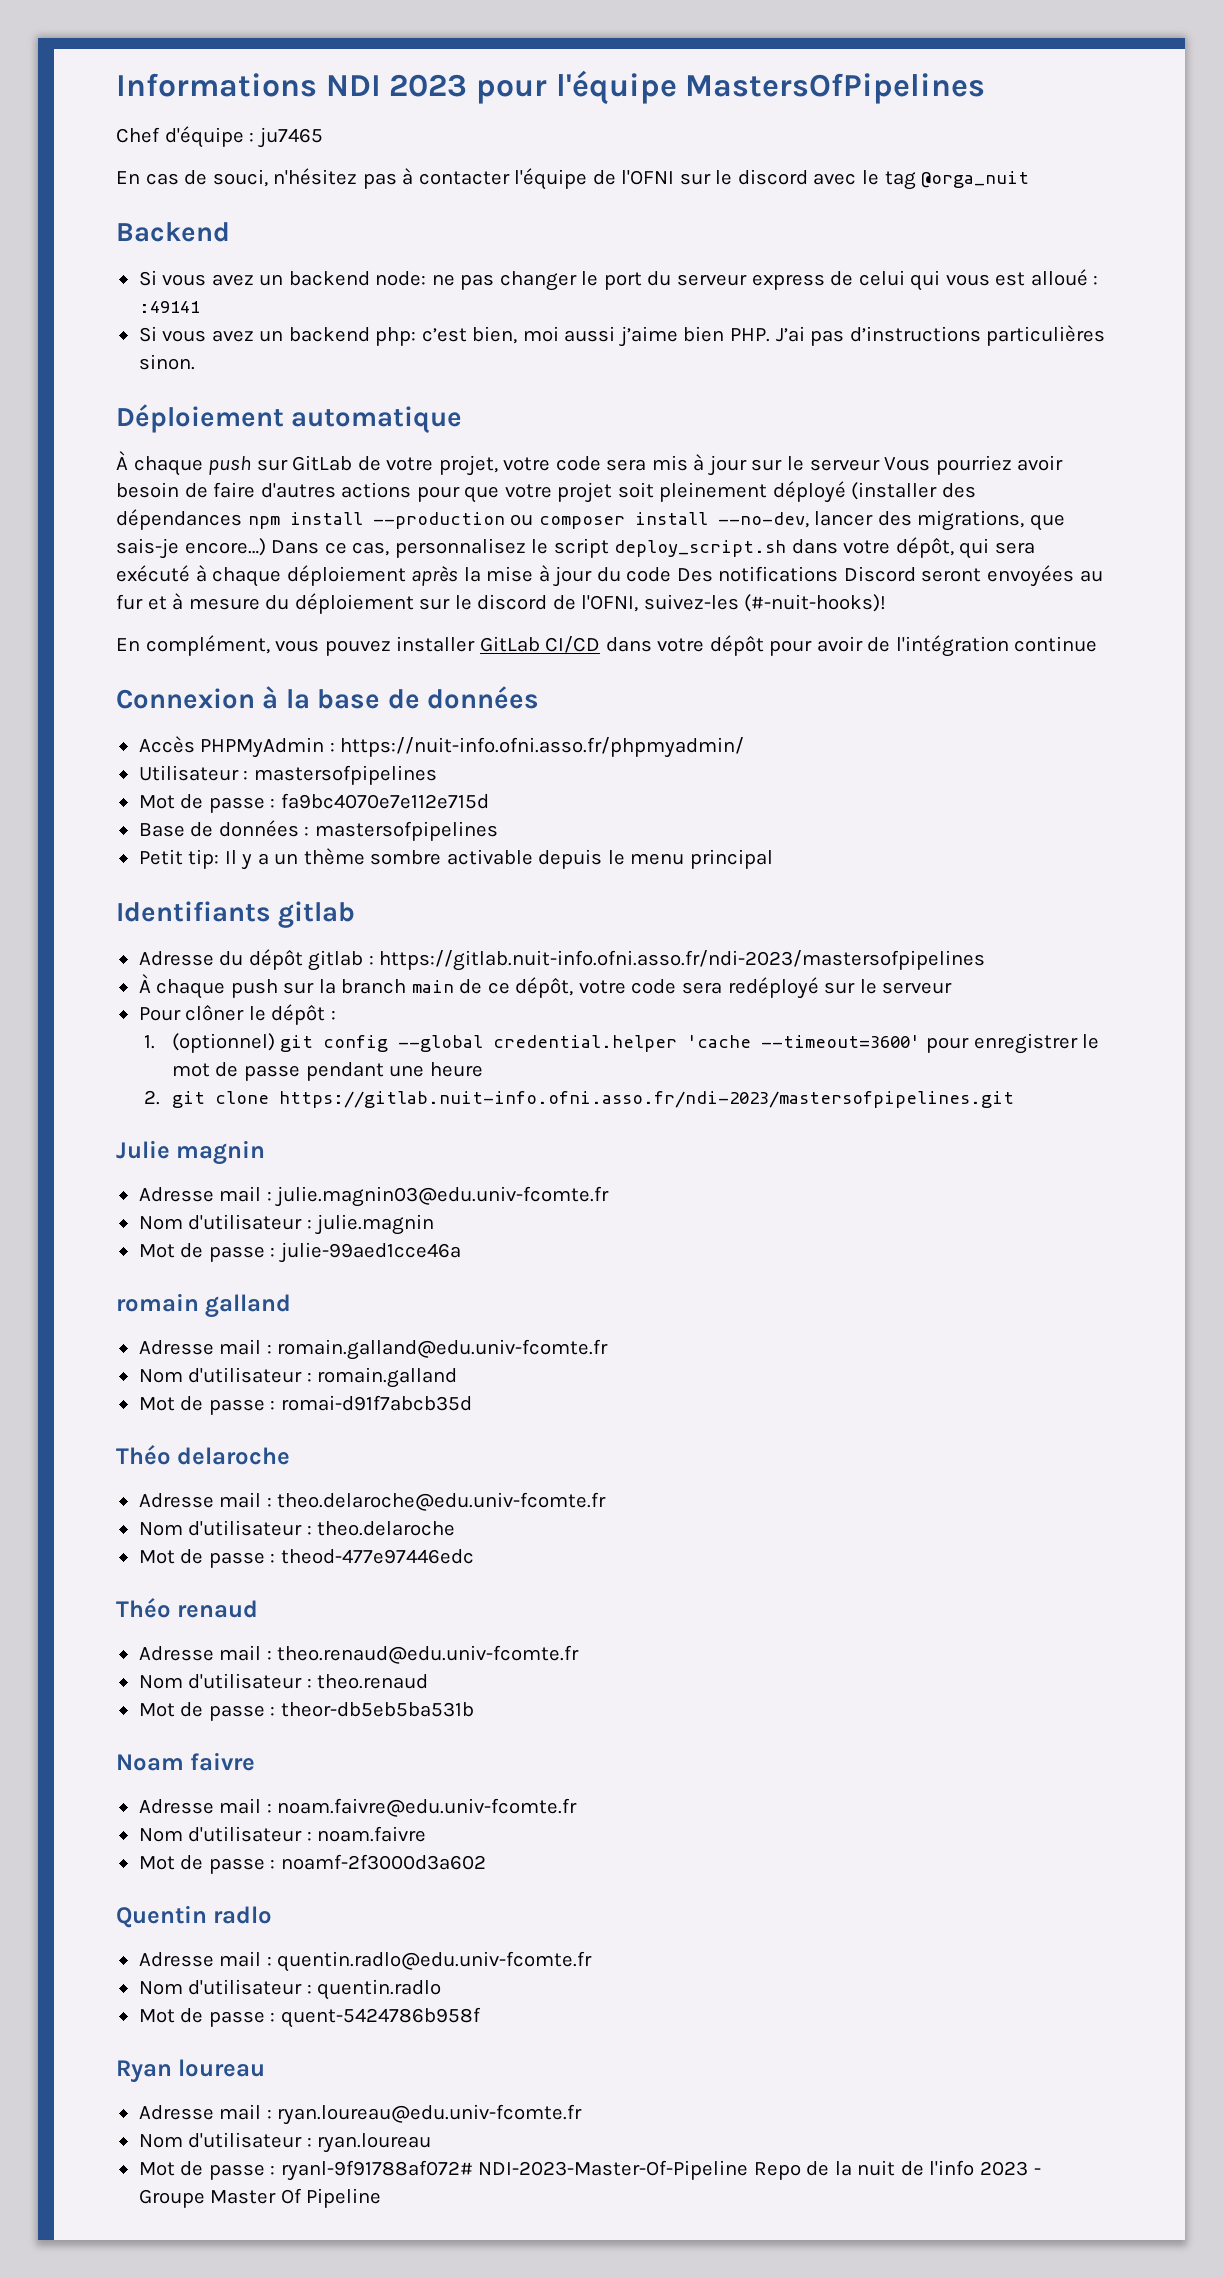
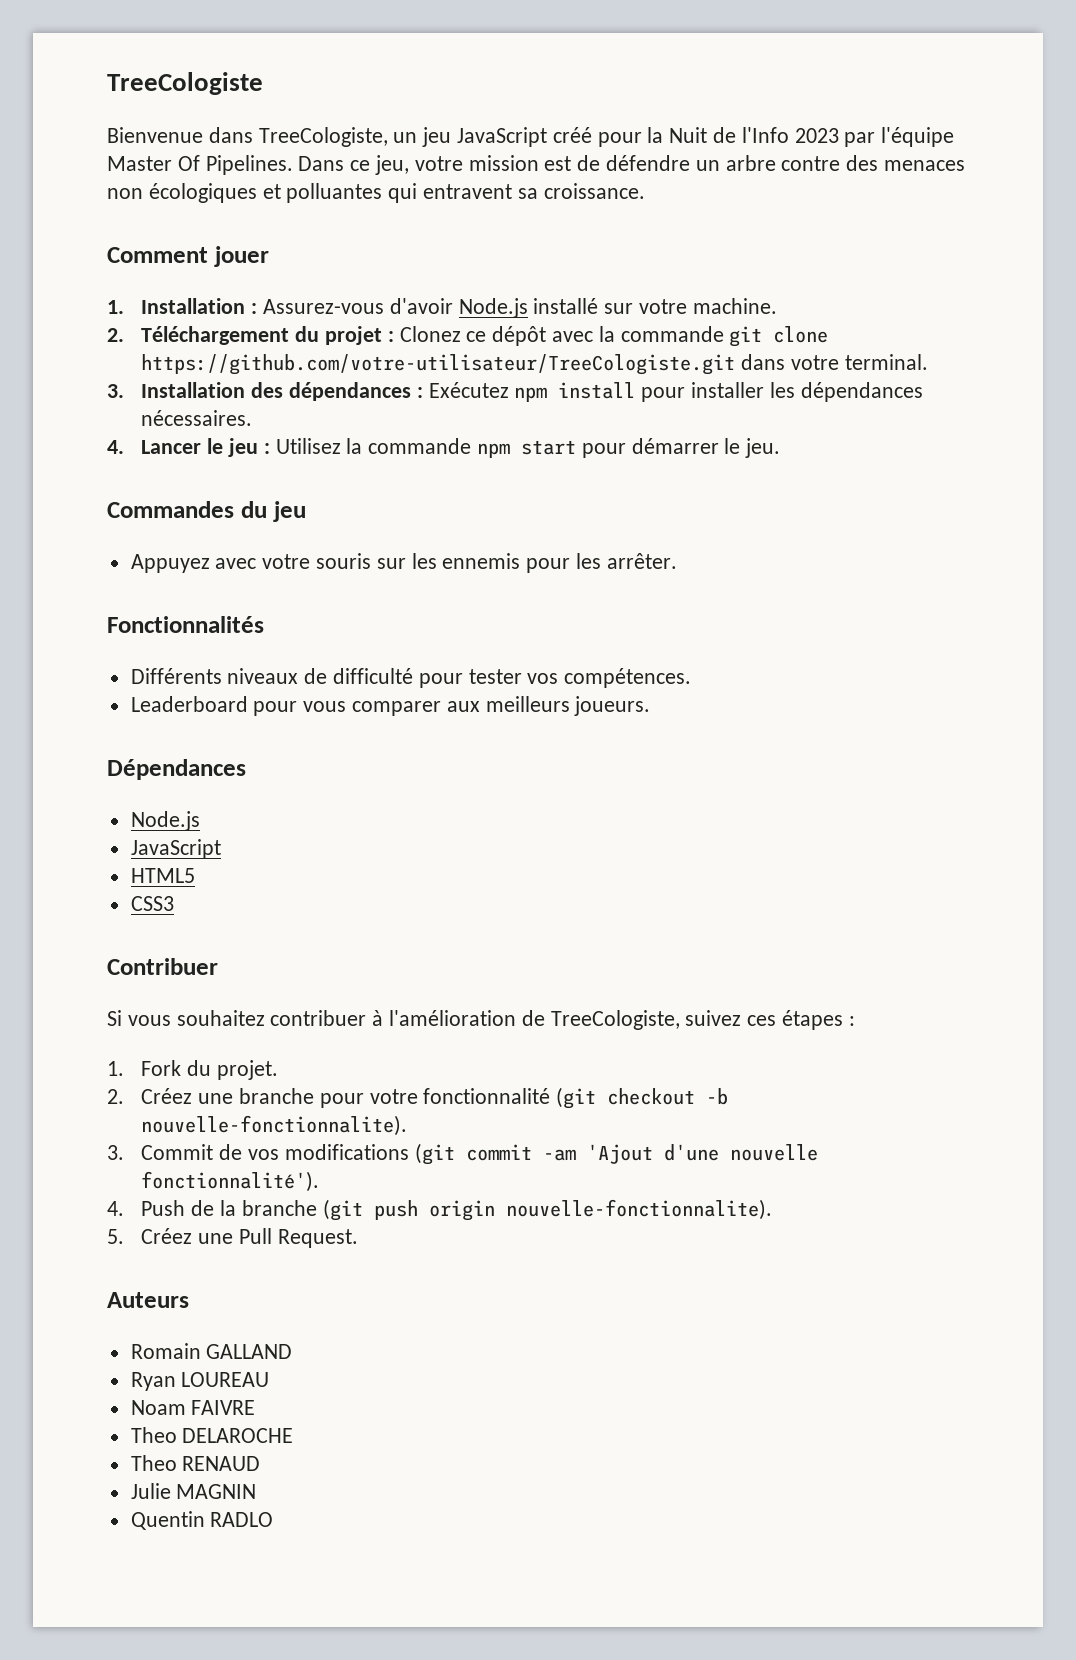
- Informations NDI 2023 pour l'équipe MastersOfPipelines
- Chef d'équipe : ju7465
- En cas de souci, n'hésitez pas à contacter l'équipe de l'OFNI sur le discord avec le tag @orga_nuit
- Backend
- Si vous avez un backend node: ne pas changer le port du serveur express de celui qui vous est alloué : :49141
- Si vous avez un backend php: c’est bien, moi aussi j’aime bien PHP. J’ai pas d’instructions particulières sinon.
- Déploiement automatique
- À chaque push sur GitLab de votre projet, votre code sera mis à jour sur le serveur Vous pourriez avoir besoin de faire d'autres actions pour que votre projet soit pleinement déployé (installer des dépendances npm install --production ou composer install --no-dev, lancer des migrations, que sais-je encore…) Dans ce cas, personnalisez le script deploy_script.sh dans votre dépôt, qui sera exécuté à chaque déploiement après la mise à jour du code Des notifications Discord seront envoyées au fur et à mesure du déploiement sur le discord de l'OFNI, suivez-les (#-nuit-hooks)!
- En complément, vous pouvez installer GitLab CI/CD dans votre dépôt pour avoir de l'intégration continue
- Connexion à la base de données
- Accès PHPMyAdmin : https://nuit-info.ofni.asso.fr/phpmyadmin/
- Utilisateur : mastersofpipelines
- Mot de passe : fa9bc4070e7e112e715d
- Base de données : mastersofpipelines
- Petit tip: Il y a un thème sombre activable depuis le menu principal
- Identifiants gitlab
- Adresse du dépôt gitlab : https://gitlab.nuit-info.ofni.asso.fr/ndi-2023/mastersofpipelines
- À chaque push sur la branch main de ce dépôt, votre code sera redéployé sur le serveur
- Pour clôner le dépôt :
- 1. (optionnel) git config --global credential.helper 'cache --timeout=3600' pour enregistrer le mot de passe pendant une heure
- 2. git clone https://gitlab.nuit-info.ofni.asso.fr/ndi-2023/mastersofpipelines.git
- Julie magnin
- Adresse mail : julie.magnin03@edu.univ-fcomte.fr
- Nom d'utilisateur : julie.magnin
- Mot de passe : julie-99aed1cce46a
- romain galland
- Adresse mail : romain.galland@edu.univ-fcomte.fr
- Nom d'utilisateur : romain.galland
- Mot de passe : romai-d91f7abcb35d
- Théo delaroche
- Adresse mail : theo.delaroche@edu.univ-fcomte.fr
- Nom d'utilisateur : theo.delaroche
- Mot de passe : theod-477e97446edc
- Théo renaud
- Adresse mail : theo.renaud@edu.univ-fcomte.fr
- Nom d'utilisateur : theo.renaud
- Mot de passe : theor-db5eb5ba531b
- Noam faivre
- Adresse mail : noam.faivre@edu.univ-fcomte.fr
- Nom d'utilisateur : noam.faivre
- Mot de passe : noamf-2f3000d3a602
- Quentin radlo
- Adresse mail : quentin.radlo@edu.univ-fcomte.fr
- Nom d'utilisateur : quentin.radlo
- Mot de passe : quent-5424786b958f
- Ryan loureau
- Adresse mail : ryan.loureau@edu.univ-fcomte.fr
- Nom d'utilisateur : ryan.loureau
- Mot de passe : ryanl-9f91788af072# NDI-2023-Master-Of-Pipeline Repo de la nuit de l'info 2023 - Groupe Master Of Pipeline
+ TreeCologiste
+ Bienvenue dans TreeCologiste, un jeu JavaScript créé pour la Nuit de l'Info 2023 par l'équipe Master Of Pipelines. Dans ce jeu, votre mission est de défendre un arbre contre des menaces non écologiques et polluantes qui entravent sa croissance.
+ Comment jouer
+ 1. Installation : Assurez-vous d'avoir Node.js installé sur votre machine.
+ 2. Téléchargement du projet : Clonez ce dépôt avec la commande git clone https://github.com/votre-utilisateur/TreeCologiste.git dans votre terminal.
+ 3. Installation des dépendances : Exécutez npm install pour installer les dépendances nécessaires.
+ 4. Lancer le jeu : Utilisez la commande npm start pour démarrer le jeu.
+ Commandes du jeu
+ Appuyez avec votre souris sur les ennemis pour les arrêter.
+ Fonctionnalités
+ Différents niveaux de difficulté pour tester vos compétences.
+ Leaderboard pour vous comparer aux meilleurs joueurs.
+ Dépendances
+ Node.js
+ JavaScript
+ HTML5
+ CSS3
+ Contribuer
+ Si vous souhaitez contribuer à l'amélioration de TreeCologiste, suivez ces étapes :
+ 1. Fork du projet.
+ 2. Créez une branche pour votre fonctionnalité (git checkout -b nouvelle-fonctionnalite).
+ 3. Commit de vos modifications (git commit -am 'Ajout d'une nouvelle fonctionnalité').
+ 4. Push de la branche (git push origin nouvelle-fonctionnalite).
+ 5. Créez une Pull Request.
+ Auteurs
+ Romain GALLAND
+ Ryan LOUREAU
+ Noam FAIVRE
+ Theo DELAROCHE
+ Theo RENAUD
+ Julie MAGNIN
+ Quentin RADLO

